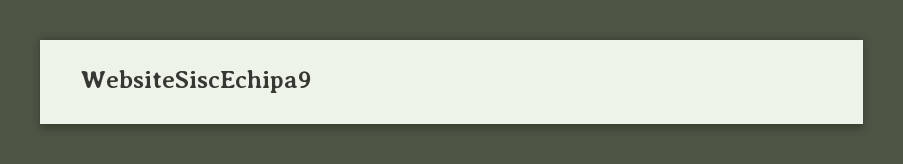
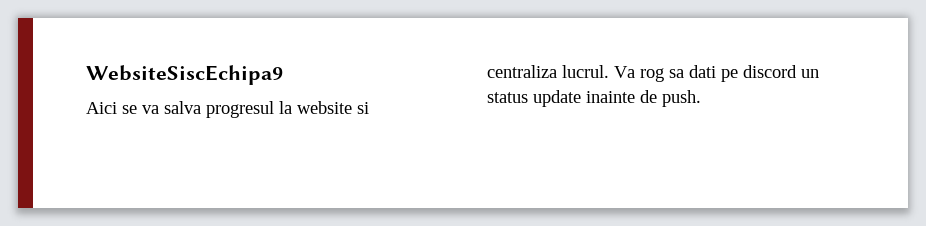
+ Aici se va salva progresul la website si centraliza lucrul. Va rog sa dati pe discord un status update inainte de push.

